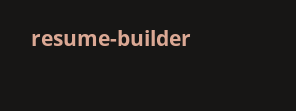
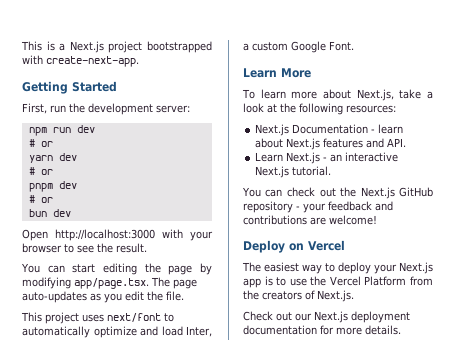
- resume-builder
+ This is a Next.js project bootstrapped with create-next-app.
+ Getting Started
+ First, run the development server:
+ npm run dev
+ # or
+ yarn dev
+ # or
+ pnpm dev
+ # or
+ bun dev
+ Open http://localhost:3000 with your browser to see the result.
+ You can start editing the page by modifying app/page.tsx. The page auto-updates as you edit the file.
+ This project uses next/font to automatically optimize and load Inter, a custom Google Font.
+ Learn More
+ To learn more about Next.js, take a look at the following resources:
+ Next.js Documentation - learn about Next.js features and API.
+ Learn Next.js - an interactive Next.js tutorial.
+ You can check out the Next.js GitHub repository - your feedback and contributions are welcome!
+ Deploy on Vercel
+ The easiest way to deploy your Next.js app is to use the Vercel Platform from the creators of Next.js.
+ Check out our Next.js deployment documentation for more details.

